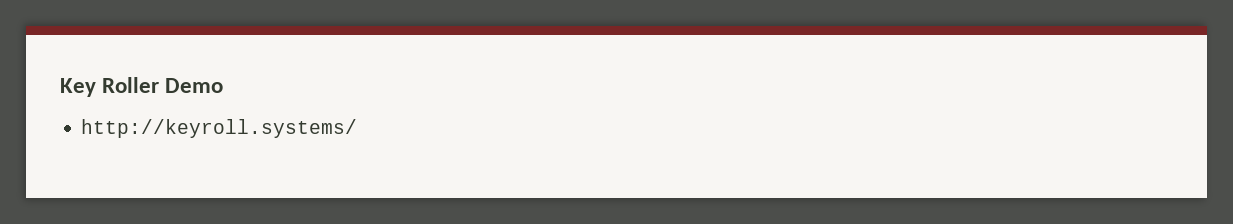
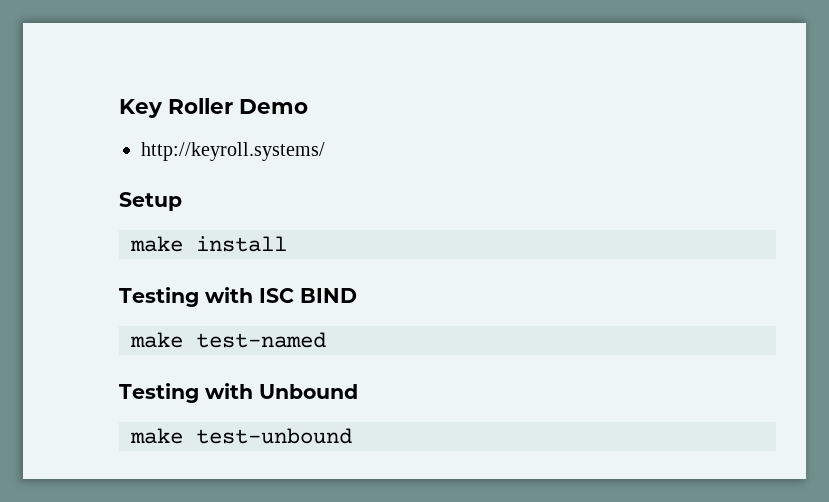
+ Setup
+ make install
+ Testing with ISC BIND
+ make test-named
+ Testing with Unbound
+ make test-unbound

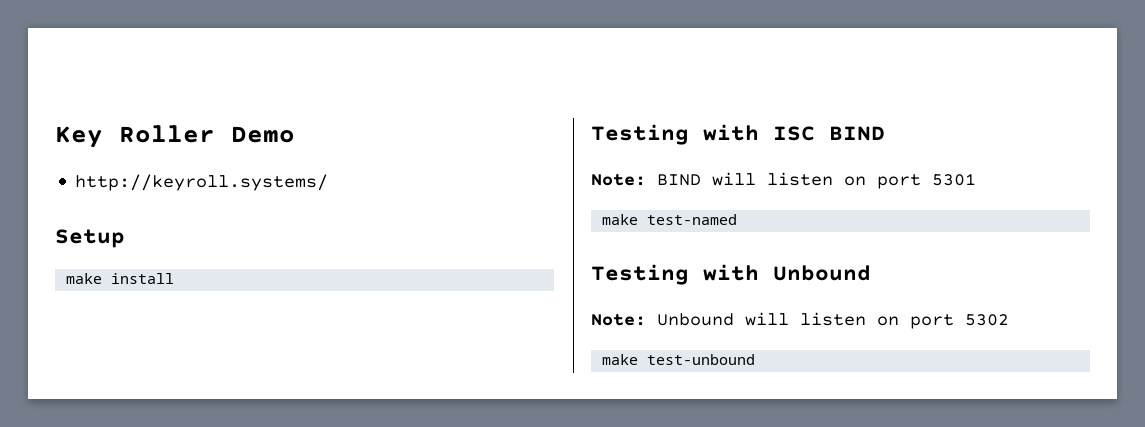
+ Note: BIND will listen on port 5301
+ Note: Unbound will listen on port 5302

